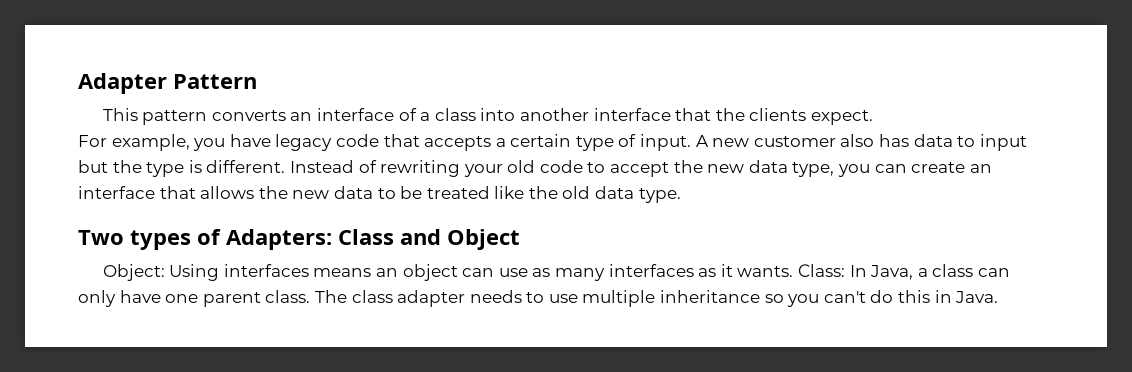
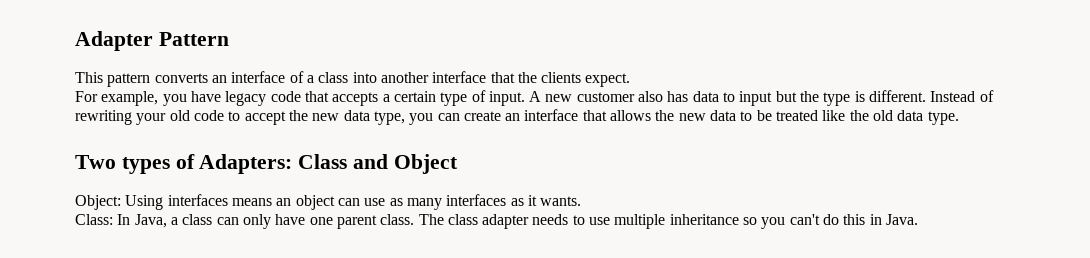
- Object: Using interfaces means an object can use as many interfaces as it wants. Class: In Java, a class can only have one parent class.
+ Object: Using interfaces means an object can use as many interfaces as it wants.
+ Class: In Java, a class can only have one parent class.

